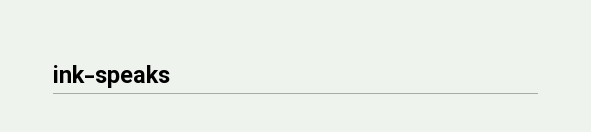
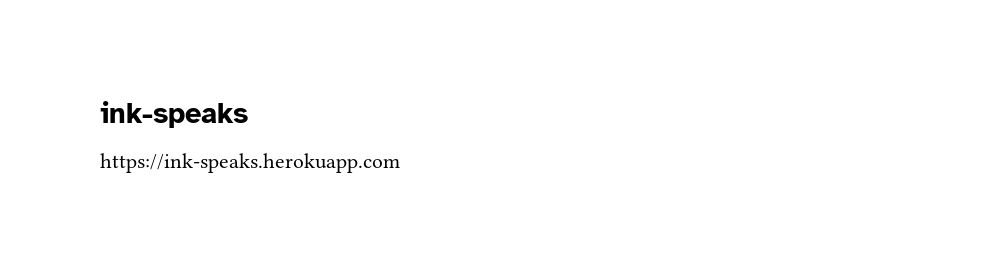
+ https://ink-speaks.herokuapp.com

